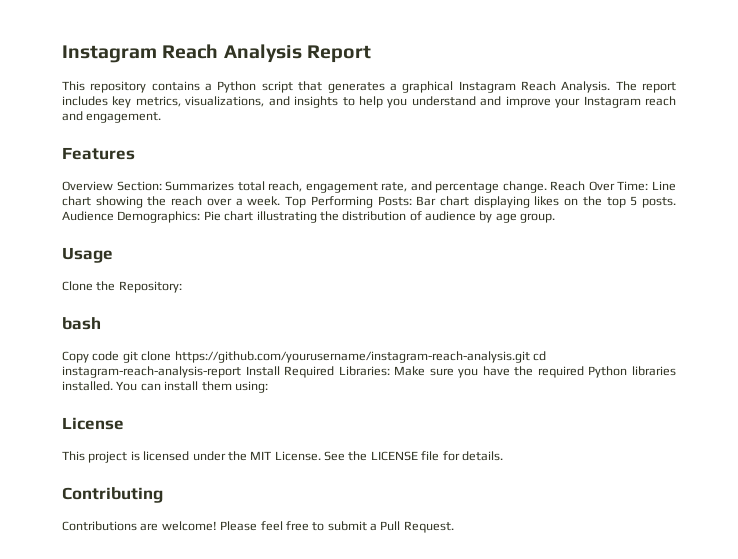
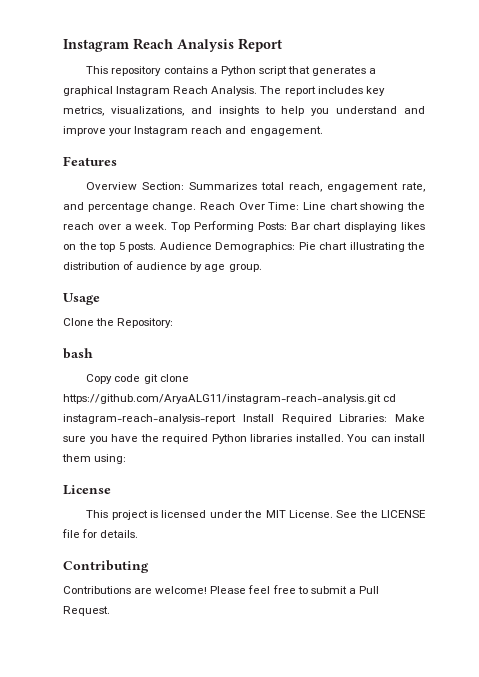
- Copy code git clone https://github.com/yourusername/instagram-reach-analysis.git cd instagram-reach-analysis-report Install Required Libraries: Make sure you have the required Python libraries installed.
+ Copy code git clone https://github.com/AryaALG11/instagram-reach-analysis.git cd instagram-reach-analysis-report Install Required Libraries: Make sure you have the required Python libraries installed.

